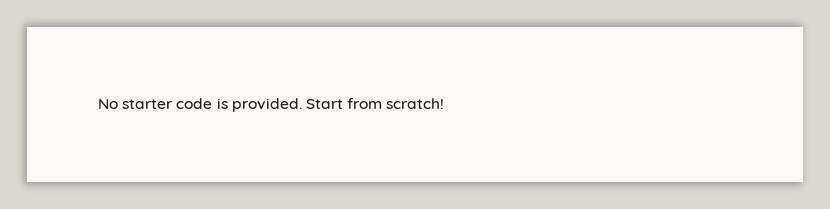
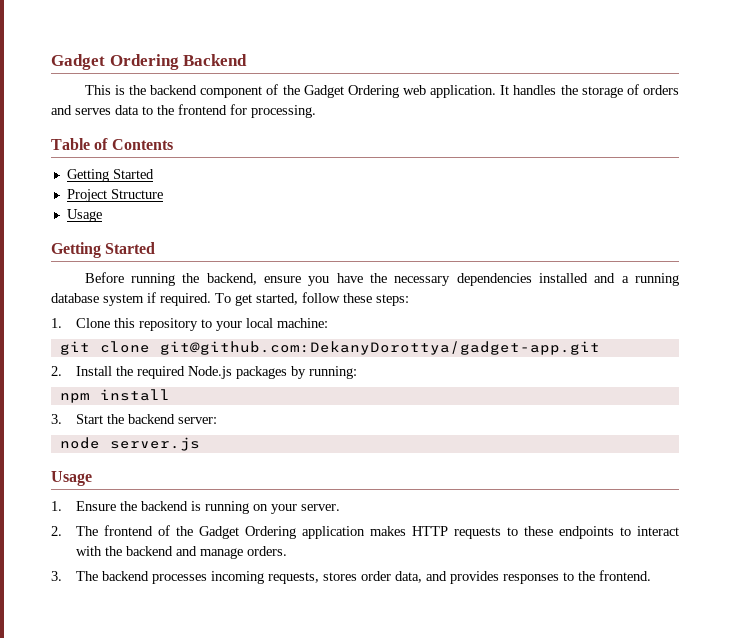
- No starter code is provided. Start from scratch!
+ Gadget Ordering Backend
+ This is the backend component of the Gadget Ordering web application. It handles the storage of orders and serves data to the frontend for processing.
+ Table of Contents
+ Getting Started
+ Project Structure
+ Usage
+ Getting Started
+ Before running the backend, ensure you have the necessary dependencies installed and a running database system if required. To get started, follow these steps:
+ 1. Clone this repository to your local machine:
+ git clone git@github.com:DekanyDorottya/gadget-app.git
+ 2. Install the required Node.js packages by running:
+ npm install
+ 3. Start the backend server:
+ node server.js
+ Usage
+ 1. Ensure the backend is running on your server.
+ 2. The frontend of the Gadget Ordering application makes HTTP requests to these endpoints to interact with the backend and manage orders.
+ 3. The backend processes incoming requests, stores order data, and provides responses to the frontend.

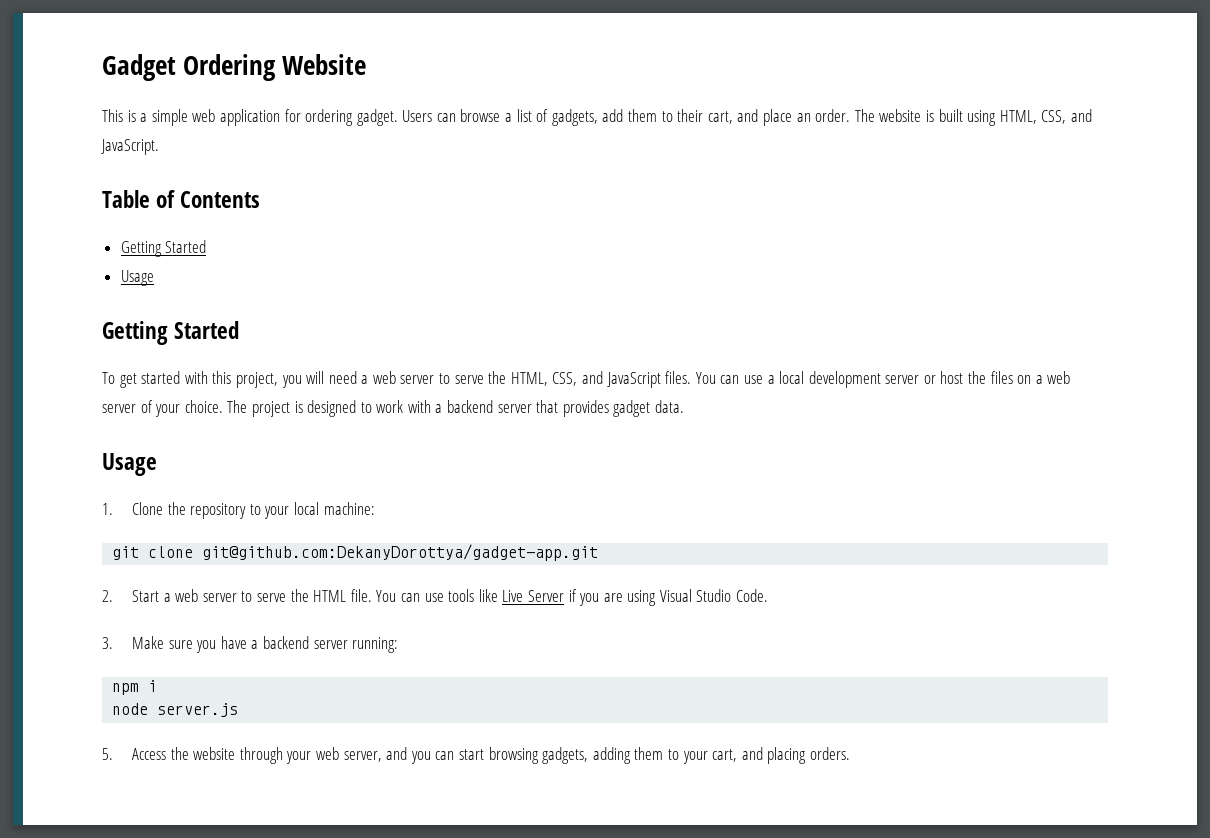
- Gadget Ordering Backend
+ Gadget Ordering Website
- This is the backend component of the Gadget Ordering web application. It handles the storage of orders and serves data to the frontend for processing.
+ This is a simple web application for ordering gadget. Users can browse a list of gadgets, add them to their cart, and place an order. The website is built using HTML, CSS, and JavaScript.
- Project Structure
- Before running the backend, ensure you have the necessary dependencies installed and a running database system if required. To get started, follow these steps:
+ To get started with this project, you will need a web server to serve the HTML, CSS, and JavaScript files. You can use a local development server or host the files on a web server of your choice. The project is designed to work with a backend server that provides gadget data.
+ Usage
- 1. Clone this repository to your local machine:
+ 1. Clone the repository to your local machine:
- 2. Install the required Node.js packages by running:
- npm install
- 3. Start the backend server:
+ 2. Start a web server to serve the HTML file. You can use tools like Live Server if you are using Visual Studio Code.
+ 3. Make sure you have a backend server running:
+ npm i
  node server.js
- Usage
- 1. Ensure the backend is running on your server.
- 2. The frontend of the Gadget Ordering application makes HTTP requests to these endpoints to interact with the backend and manage orders.
- 3. The backend processes incoming requests, stores order data, and provides responses to the frontend.
+ 5. Access the website through your web server, and you can start browsing gadgets, adding them to your cart, and placing orders.

